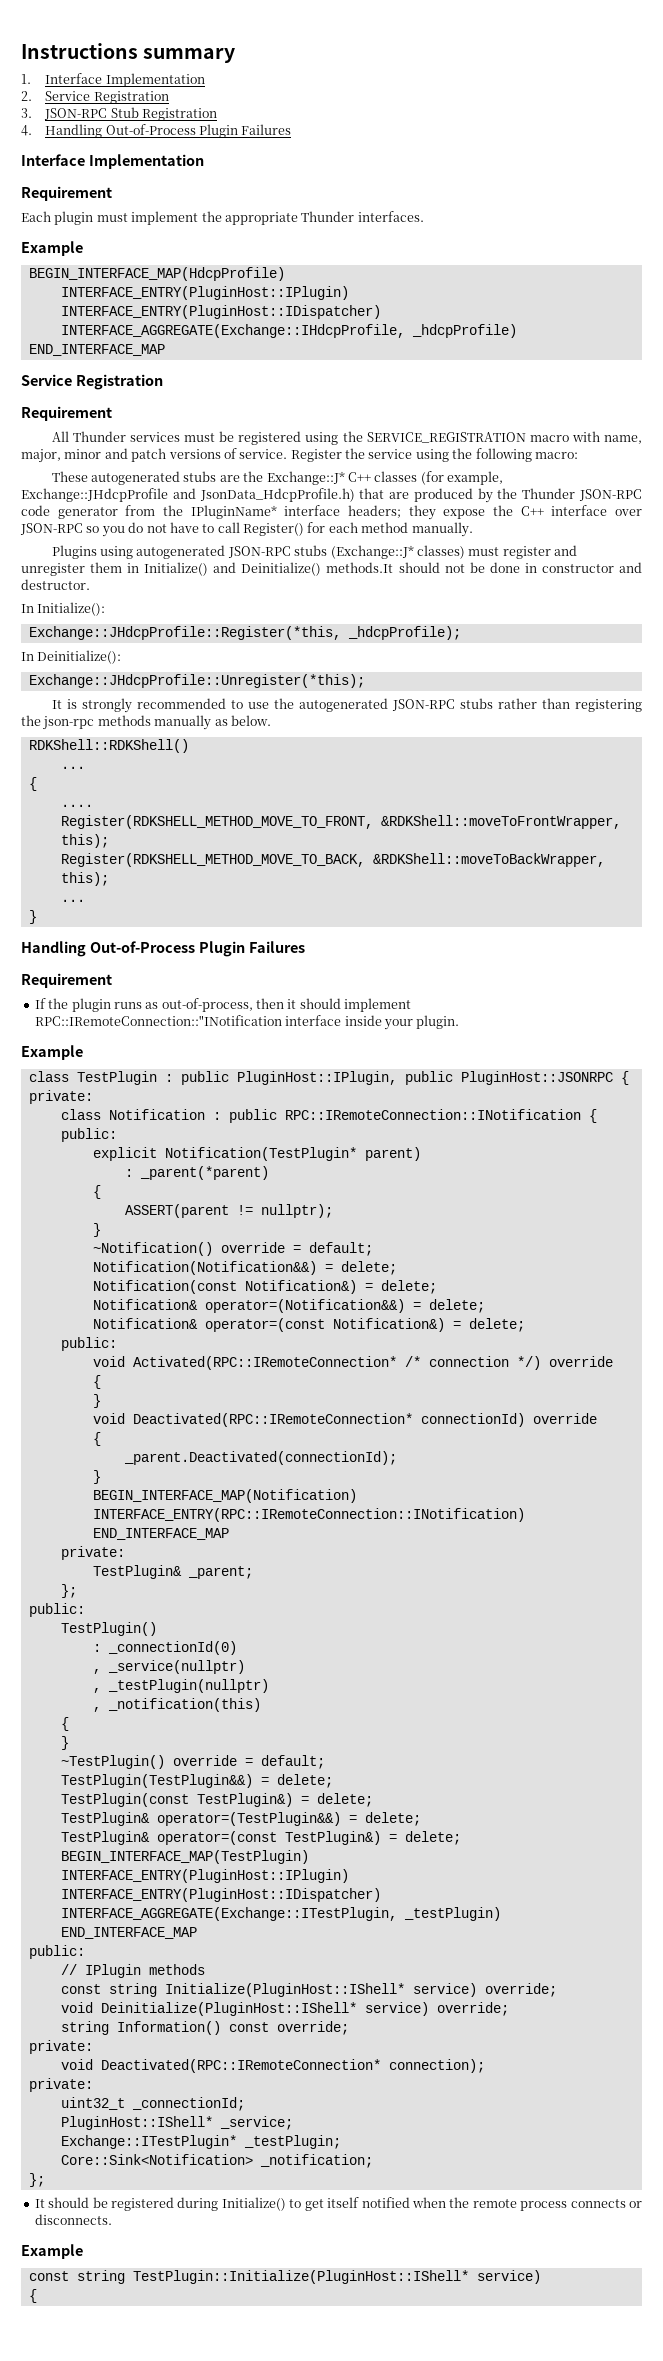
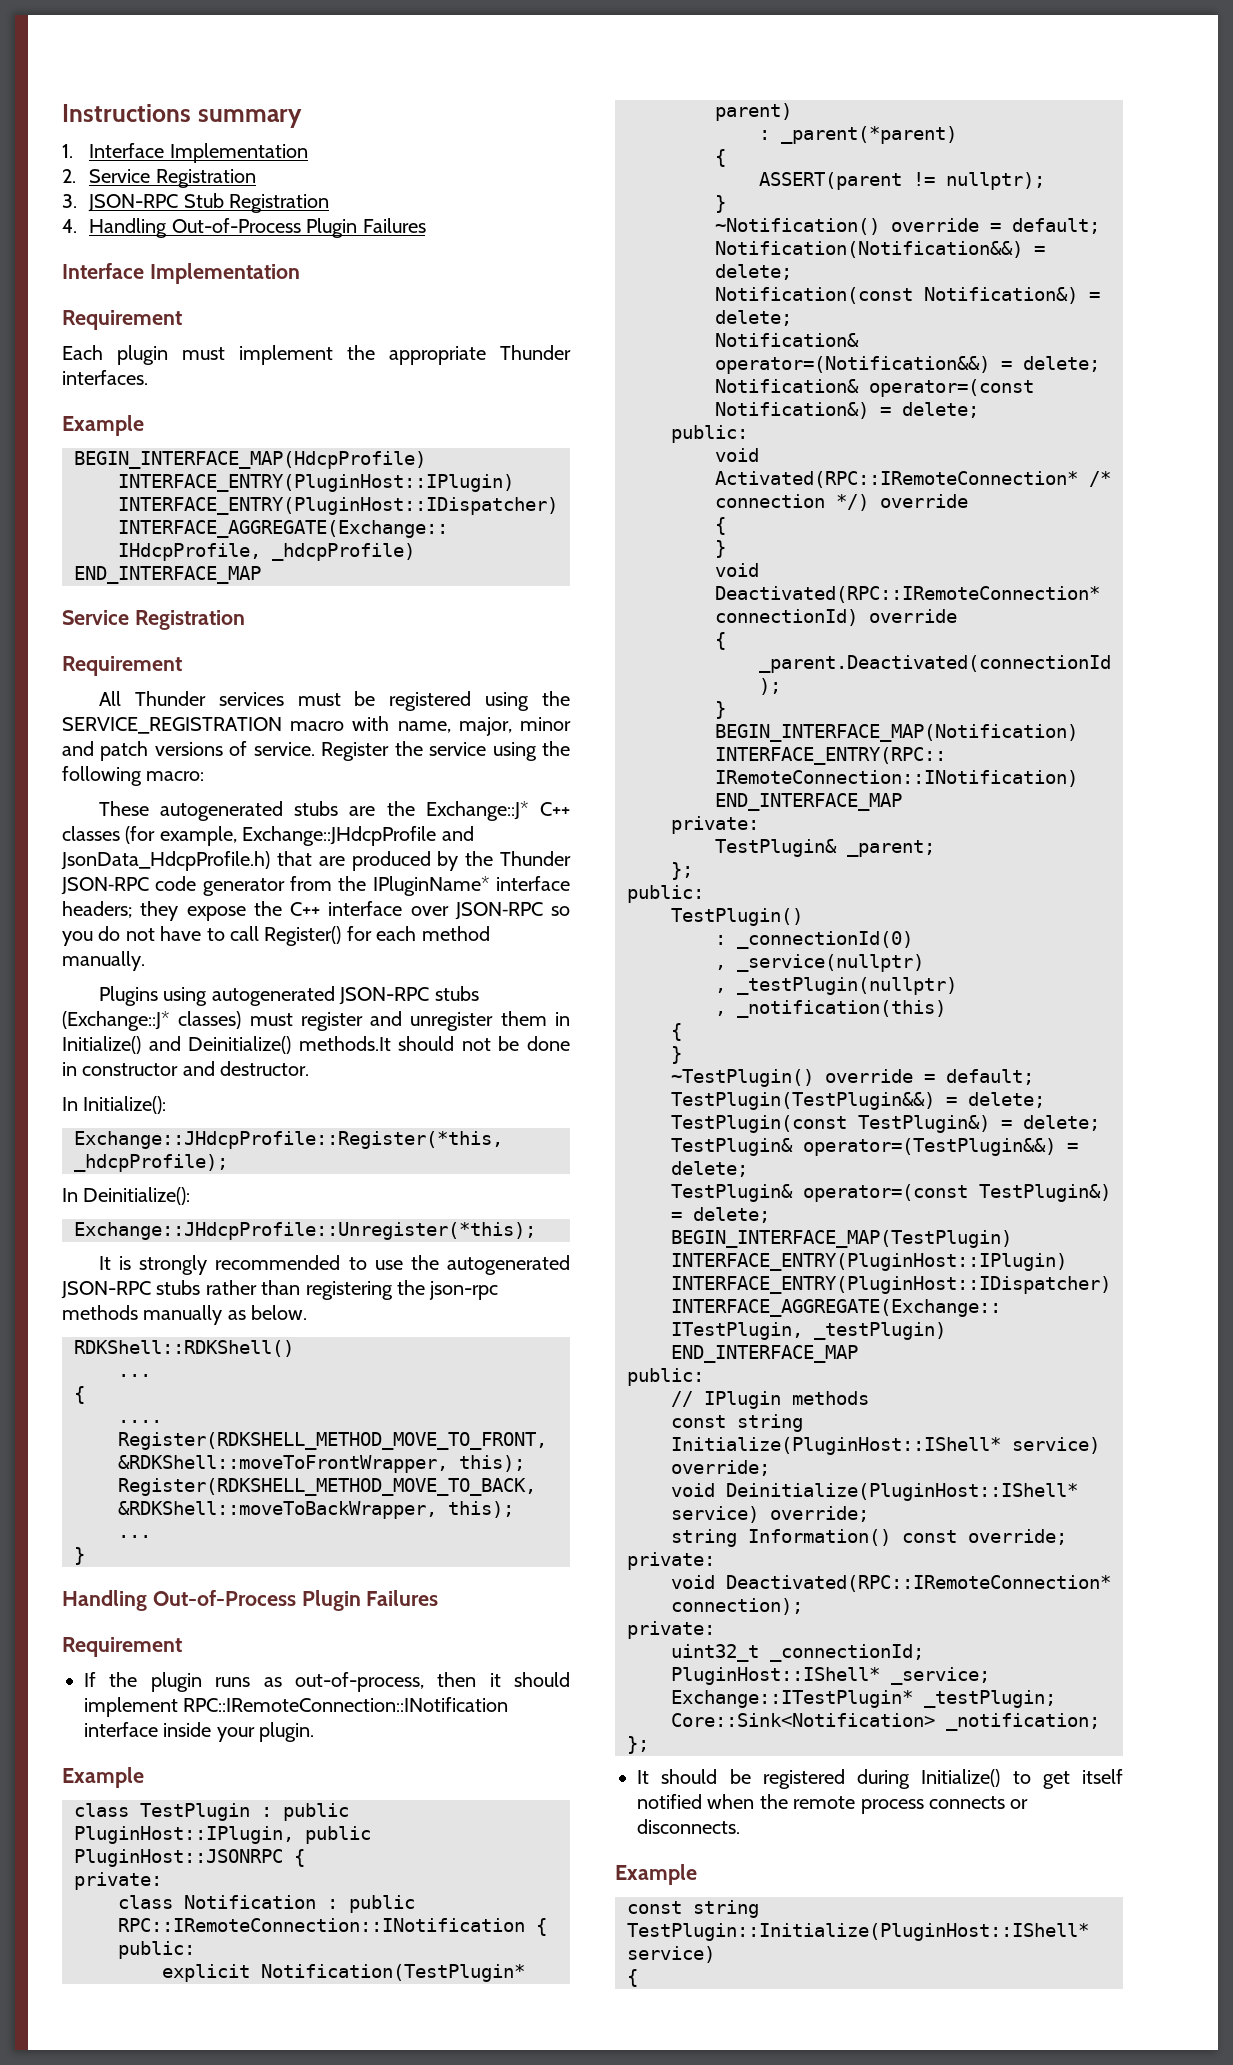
- If the plugin runs as out-of-process, then it should implement RPC::IRemoteConnection::"INotification interface inside your plugin.
+ If the plugin runs as out-of-process, then it should implement RPC::IRemoteConnection::INotification interface inside your plugin.

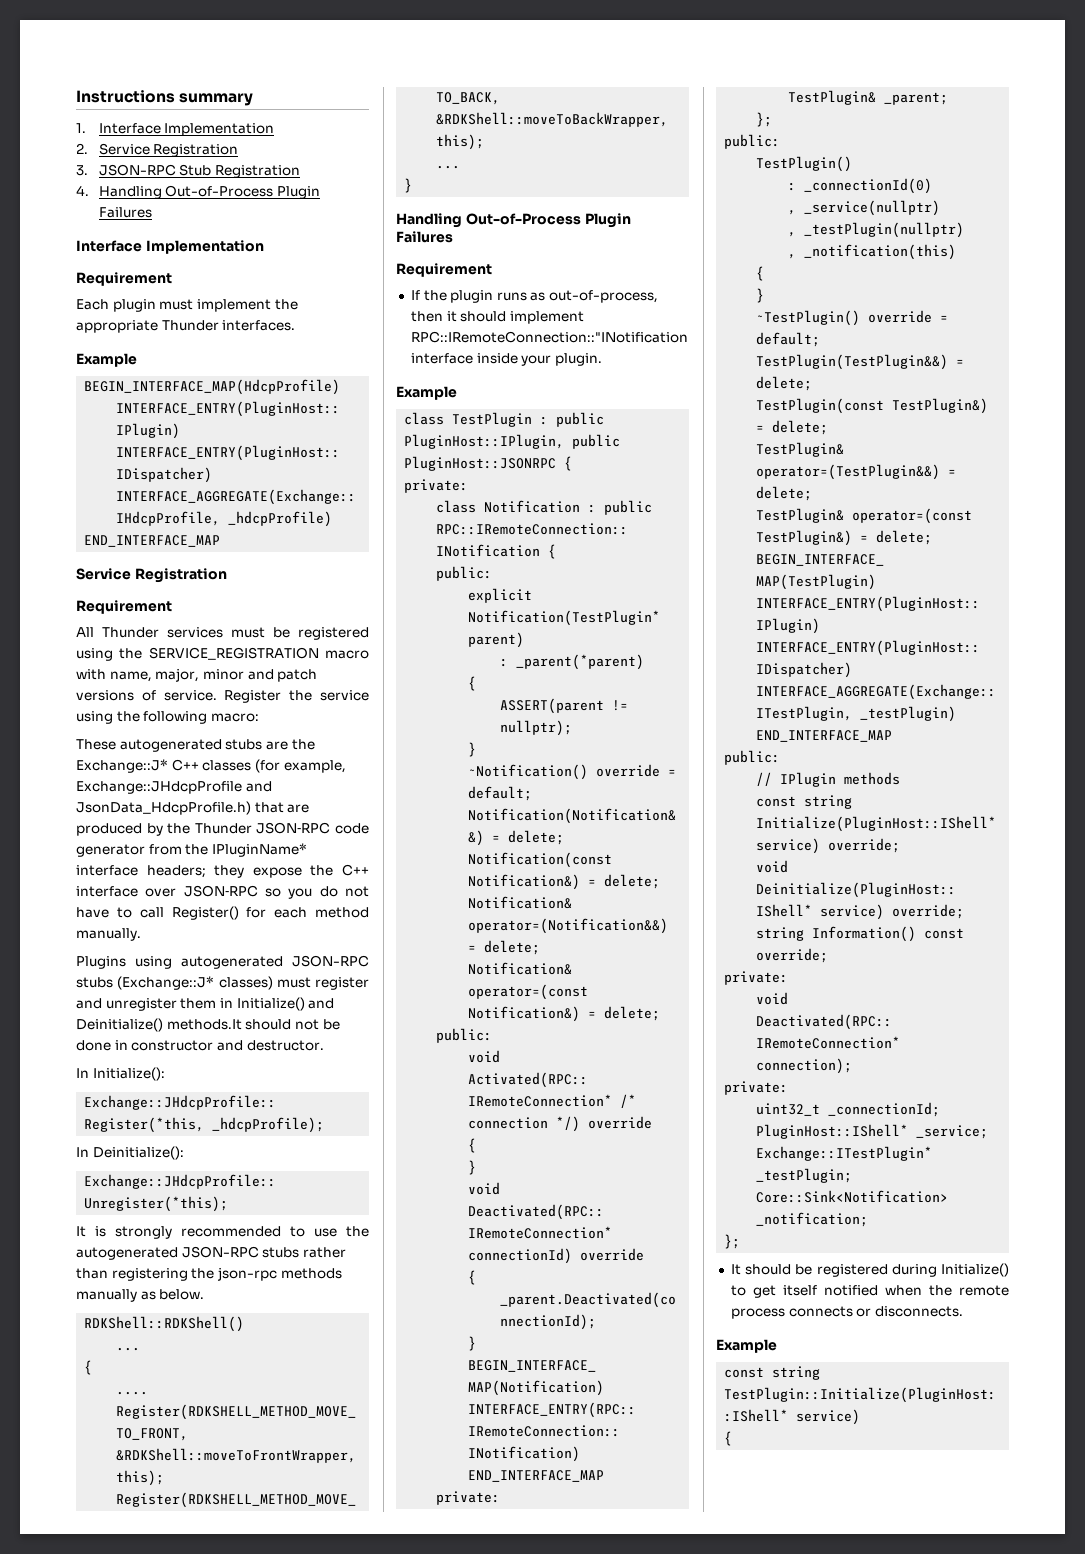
- If the plugin runs as out-of-process, then it should implement RPC::IRemoteConnection::INotification interface inside your plugin.
+ If the plugin runs as out-of-process, then it should implement RPC::IRemoteConnection::"INotification interface inside your plugin.

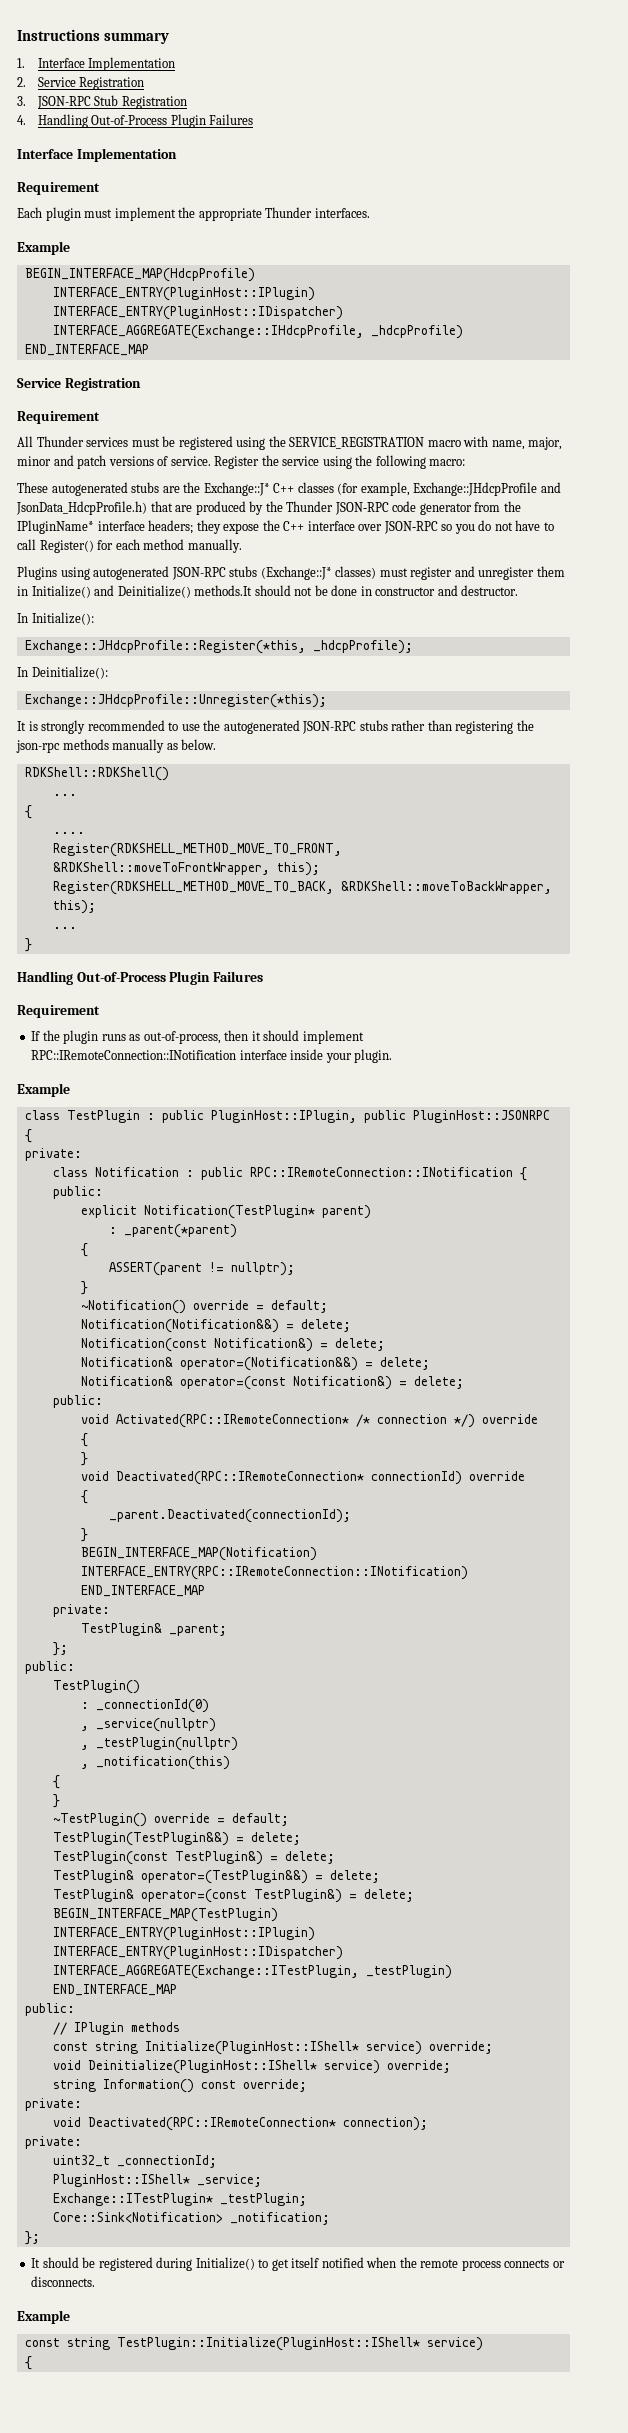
- If the plugin runs as out-of-process, then it should implement RPC::IRemoteConnection::"INotification interface inside your plugin.
+ If the plugin runs as out-of-process, then it should implement RPC::IRemoteConnection::INotification interface inside your plugin.

